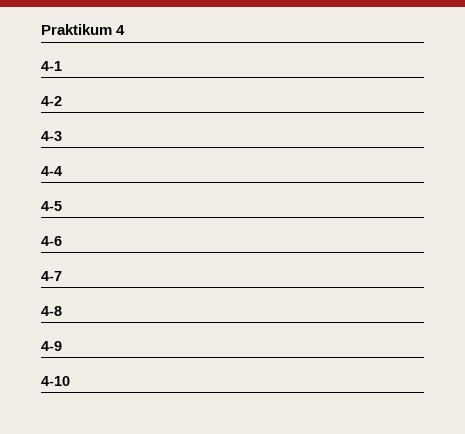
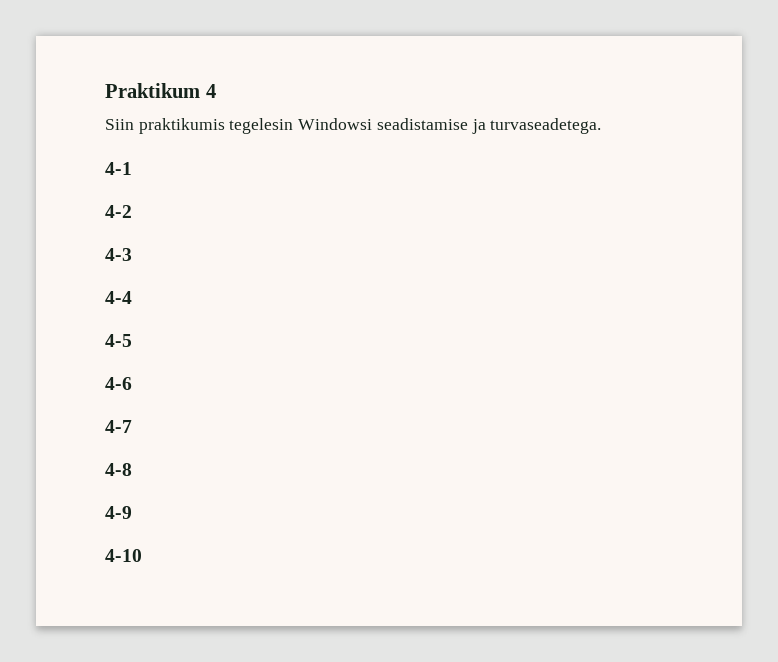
+ Siin praktikumis tegelesin Windowsi seadistamise ja turvaseadetega.

